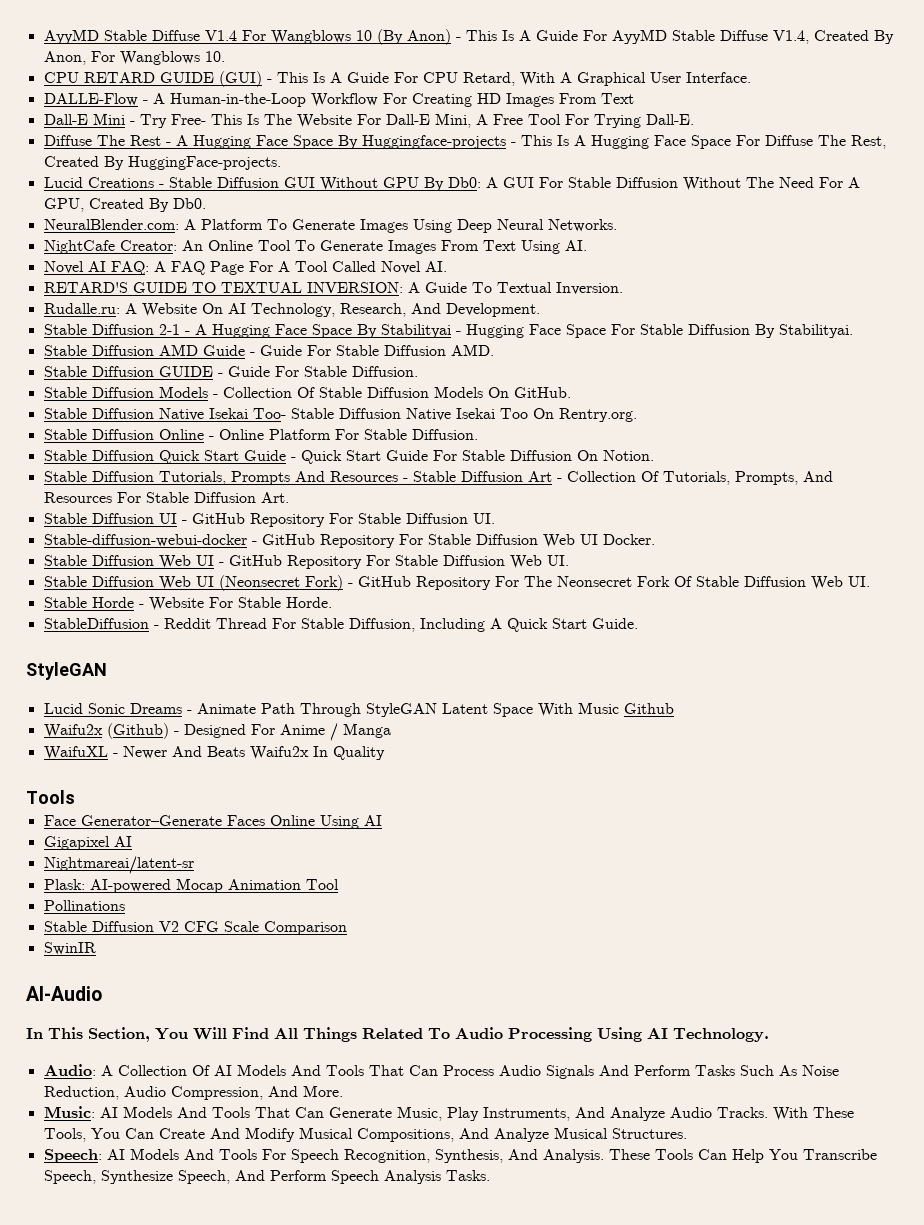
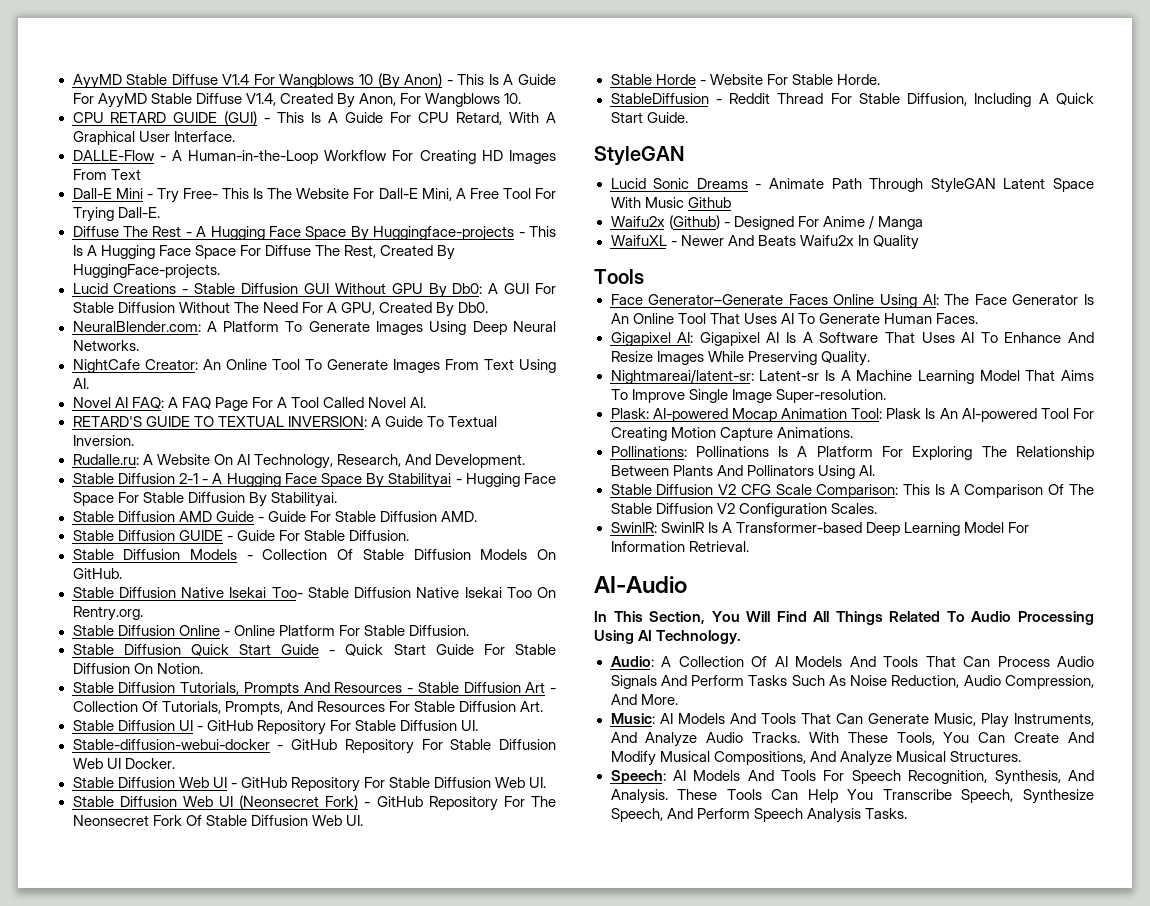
- Face Generator–Generate Faces Online Using AI
- Gigapixel AI
- Nightmareai/latent-sr
- Plask: AI-powered Mocap Animation Tool
- Pollinations
+ Face Generator–Generate Faces Online Using AI: The Face Generator Is An Online Tool That Uses AI To Generate Human Faces.
+ Gigapixel AI: Gigapixel AI Is A Software That Uses AI To Enhance And Resize Images While Preserving Quality.
+ Nightmareai/latent-sr: Latent-sr Is A Machine Learning Model That Aims To Improve Single Image Super-resolution.
+ Plask: AI-powered Mocap Animation Tool: Plask Is An AI-powered Tool For Creating Motion Capture Animations.
+ Pollinations: Pollinations Is A Platform For Exploring The Relationship Between Plants And Pollinators Using AI.
- Stable Diffusion V2 CFG Scale Comparison
- SwinIR
+ Stable Diffusion V2 CFG Scale Comparison: This Is A Comparison Of The Stable Diffusion V2 Configuration Scales.
+ SwinIR: SwinIR Is A Transformer-based Deep Learning Model For Information Retrieval.

